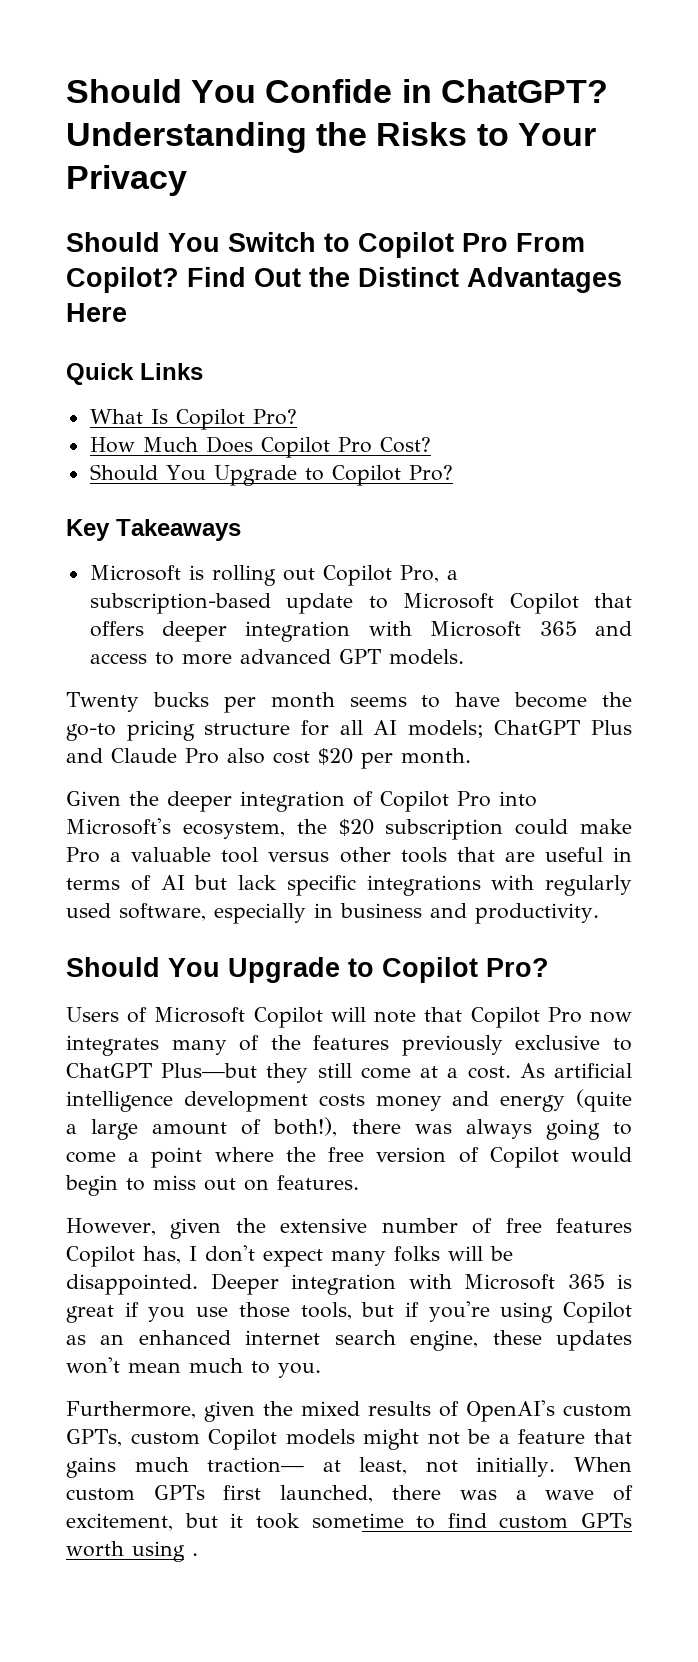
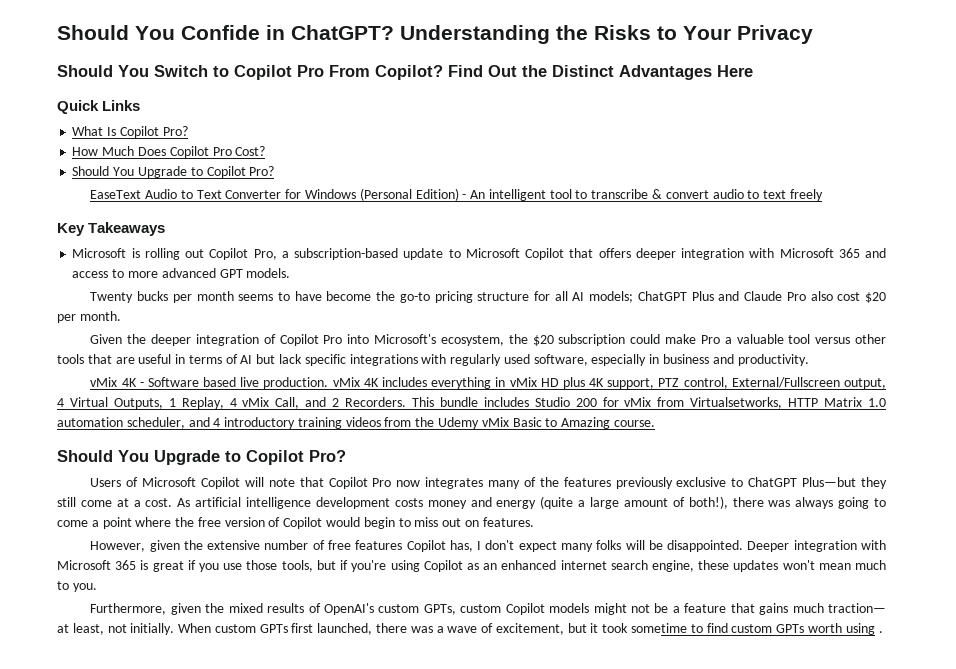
+ EaseText Audio to Text Converter for Windows (Personal Edition) - An intelligent tool to transcribe & convert audio to text freely
+ vMix 4K - Software based live production. vMix 4K includes everything in vMix HD plus 4K support, PTZ control, External/Fullscreen output, 4 Virtual Outputs, 1 Replay, 4 vMix Call, and 2 Recorders. This bundle includes Studio 200 for vMix from Virtualsetworks, HTTP Matrix 1.0 automation scheduler, and 4 introductory training videos from the Udemy vMix Basic to Amazing course.

